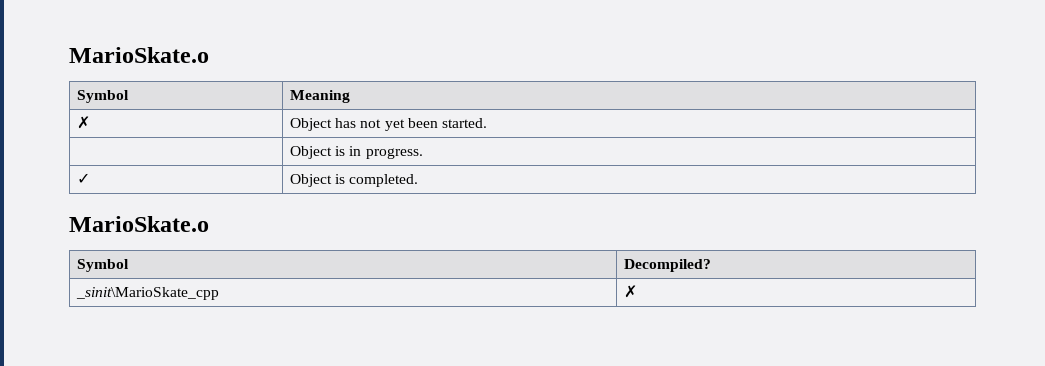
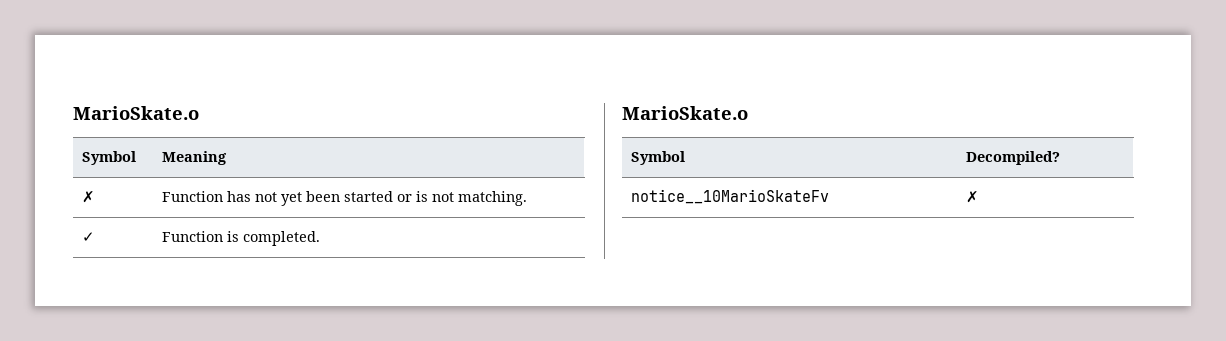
- ✗ | Object has not yet been started.
- | Object is in progress.
+ ✗ | Function has not yet been started or is not matching.
- ✓ | Object is completed.
+ ✓ | Function is completed.
- _sinit\MarioSkate_cpp | ✗
+ notice__10MarioSkateFv | ✗

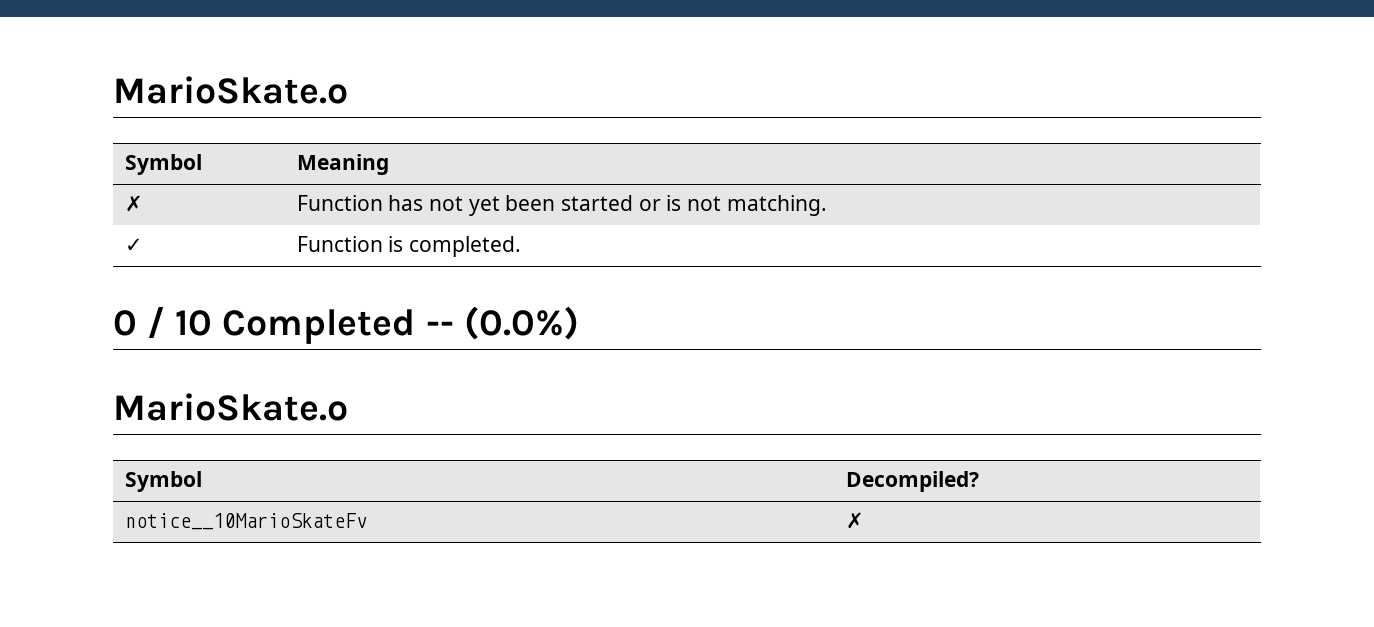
+ 0 / 10 Completed -- (0.0%)

